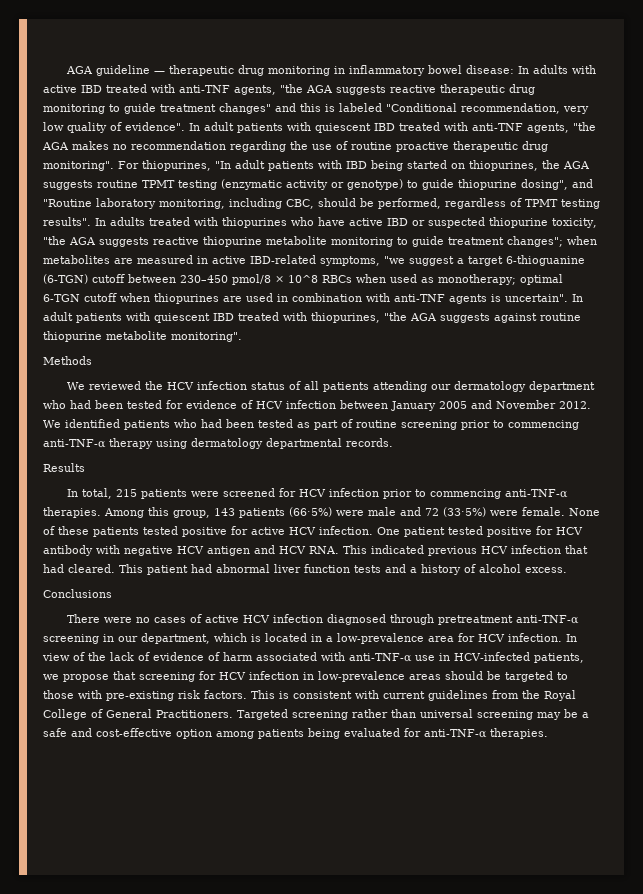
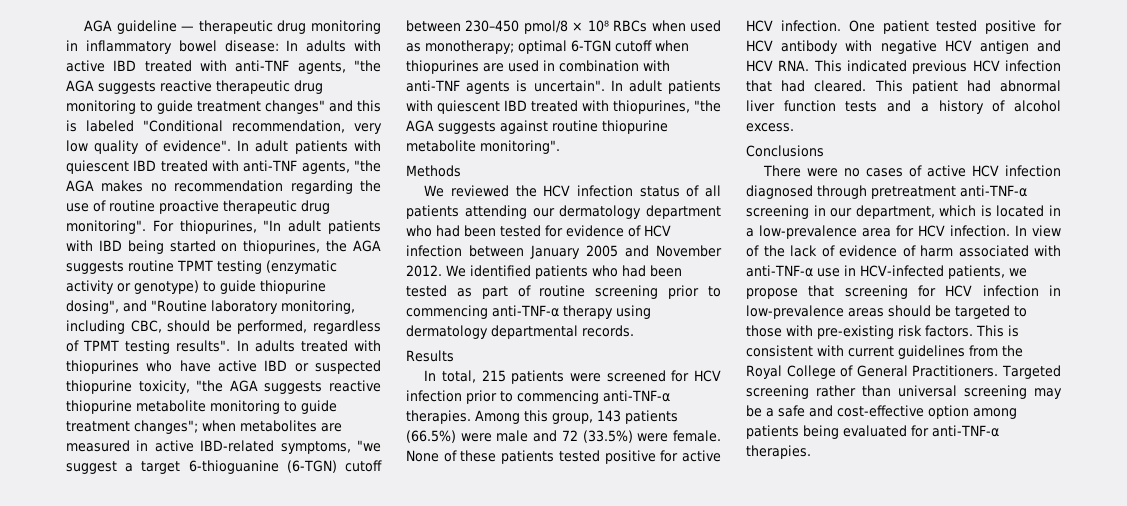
- when metabolites are measured in active IBD-related symptoms, "we suggest a target 6-thioguanine (6-TGN) cutoff between 230–450 pmol/8 × 10^8 RBCs when used as monotherapy;
+ when metabolites are measured in active IBD-related symptoms, "we suggest a target 6-thioguanine (6-TGN) cutoff between 230–450 pmol/8 × 10⁸ RBCs when used as monotherapy;
- Among this group, 143 patients (66·5%) were male and 72 (33·5%) were female.
+ Among this group, 143 patients (66.5%) were male and 72 (33.5%) were female.

